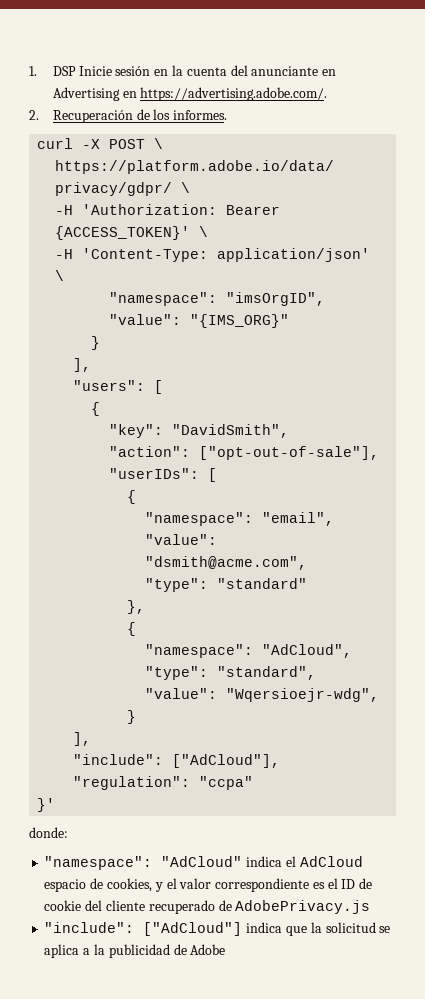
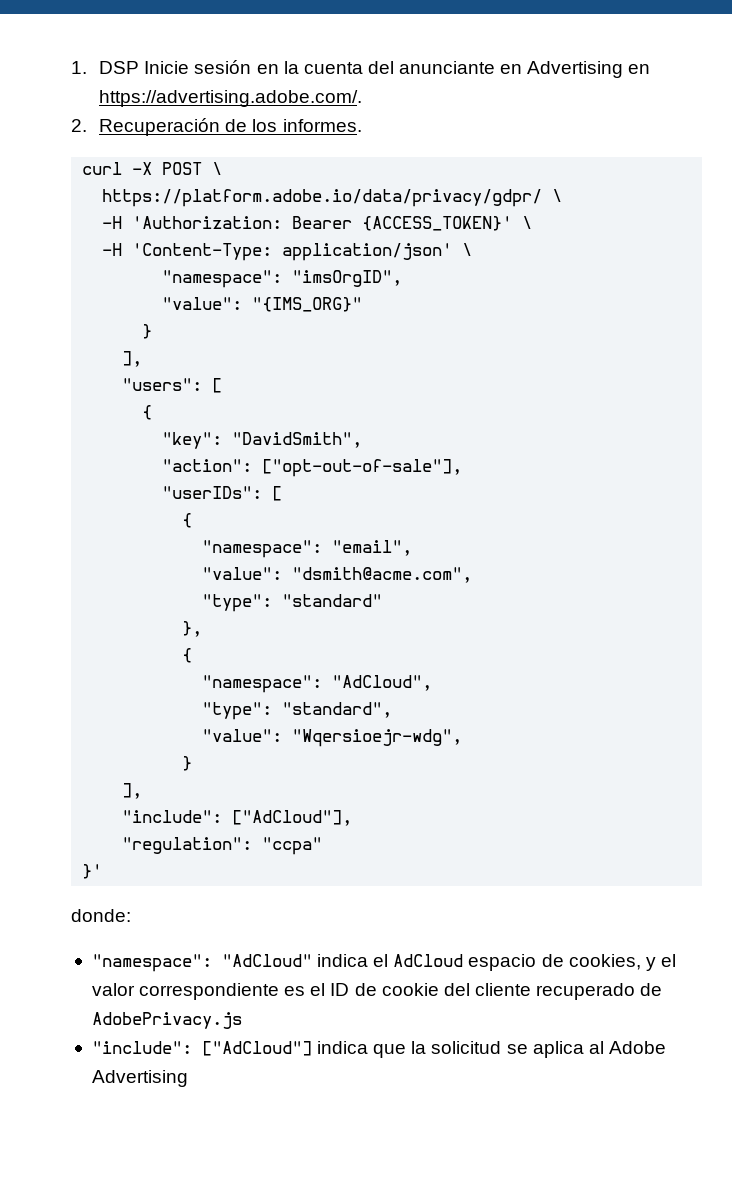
- "include": ["AdCloud"] indica que la solicitud se aplica a la publicidad de Adobe
+ "include": ["AdCloud"] indica que la solicitud se aplica al Adobe Advertising

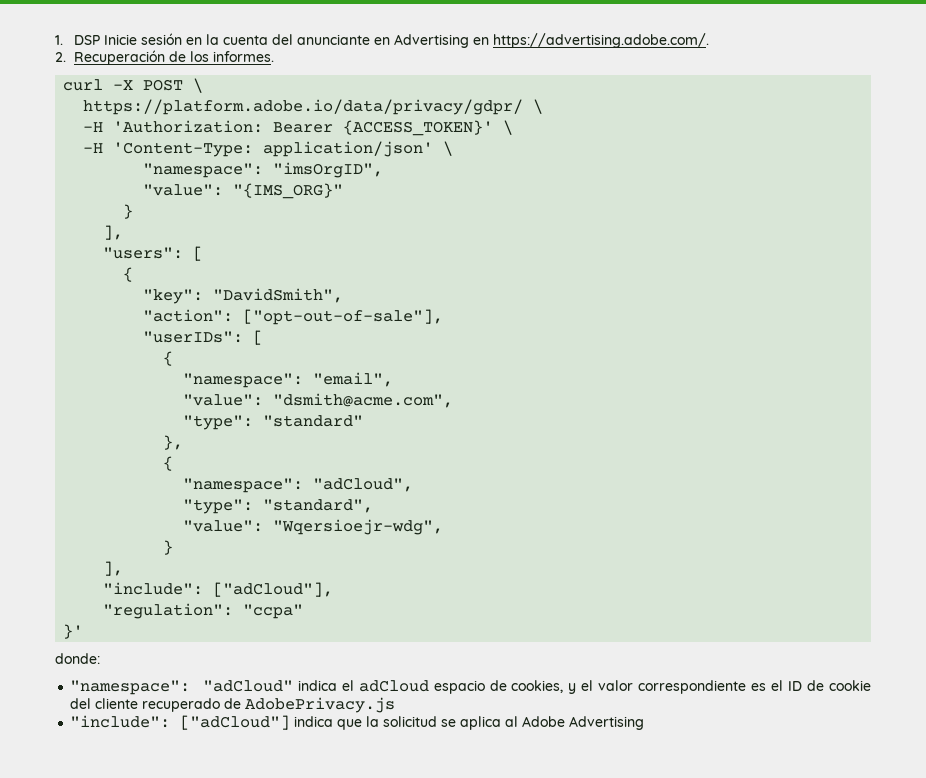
- "namespace": "AdCloud",
+ "namespace": "adCloud",
- "include": ["AdCloud"],
+ "include": ["adCloud"],
- "namespace": "AdCloud" indica el AdCloud espacio de cookies, y el valor correspondiente es el ID de cookie del cliente recuperado de AdobePrivacy.js
+ "namespace": "adCloud" indica el adCloud espacio de cookies, y el valor correspondiente es el ID de cookie del cliente recuperado de AdobePrivacy.js
- "include": ["AdCloud"] indica que la solicitud se aplica al Adobe Advertising
+ "include": ["adCloud"] indica que la solicitud se aplica al Adobe Advertising

